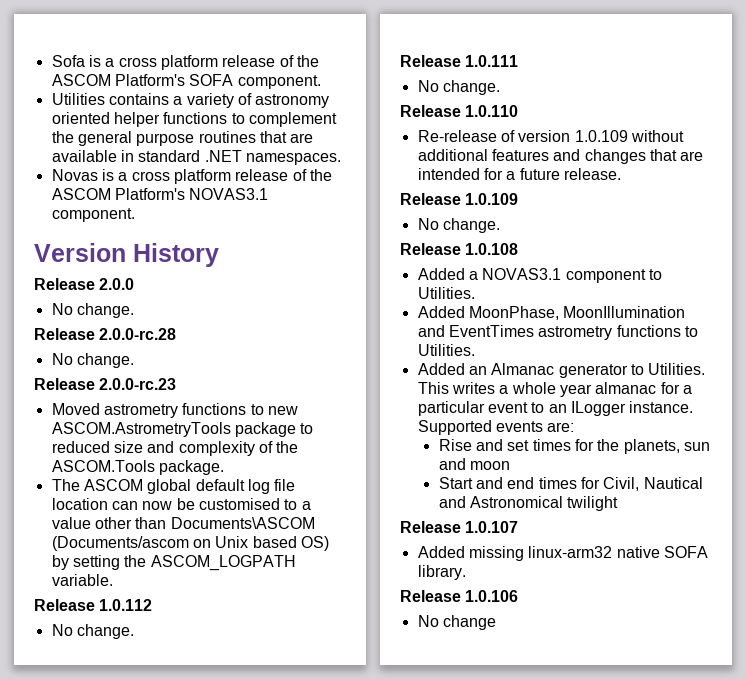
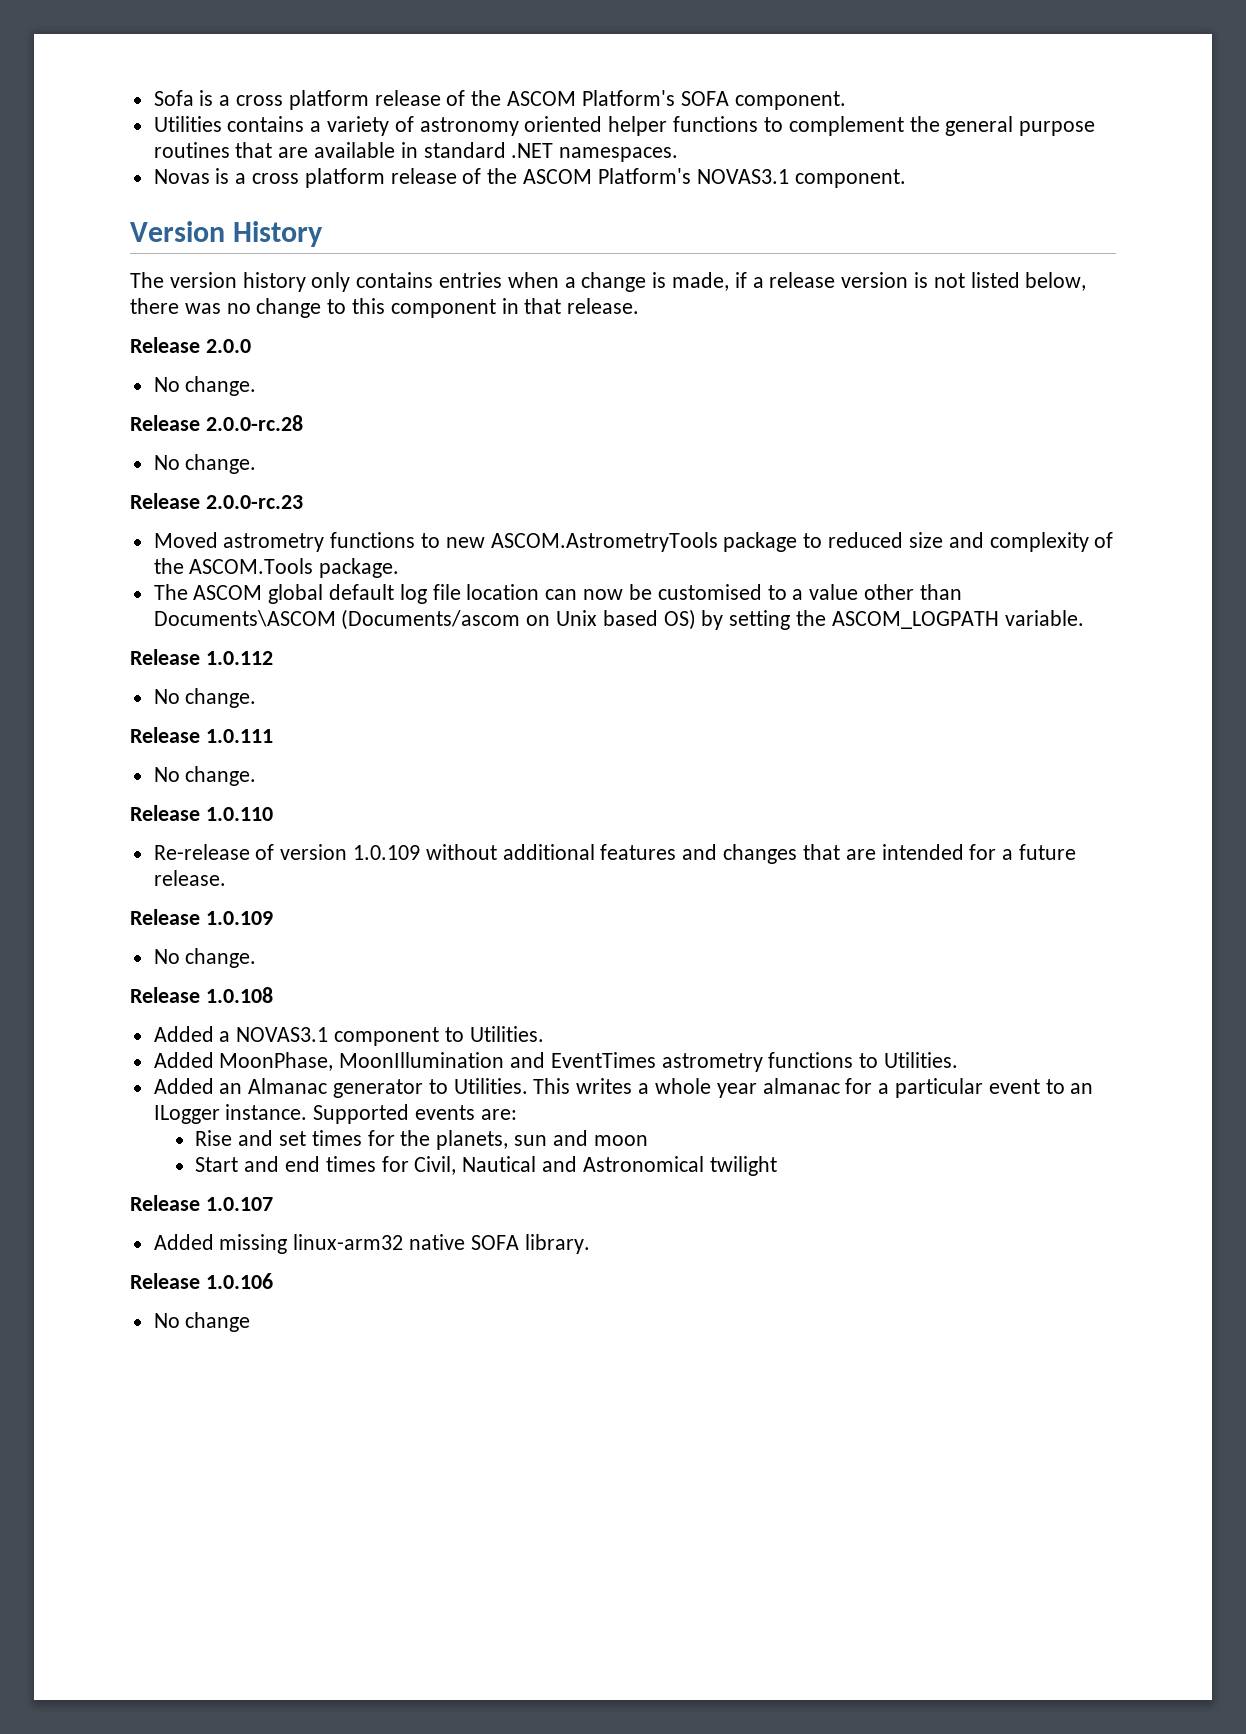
+ The version history only contains entries when a change is made, if a release version is not listed below, there was no change to this component in that release.

